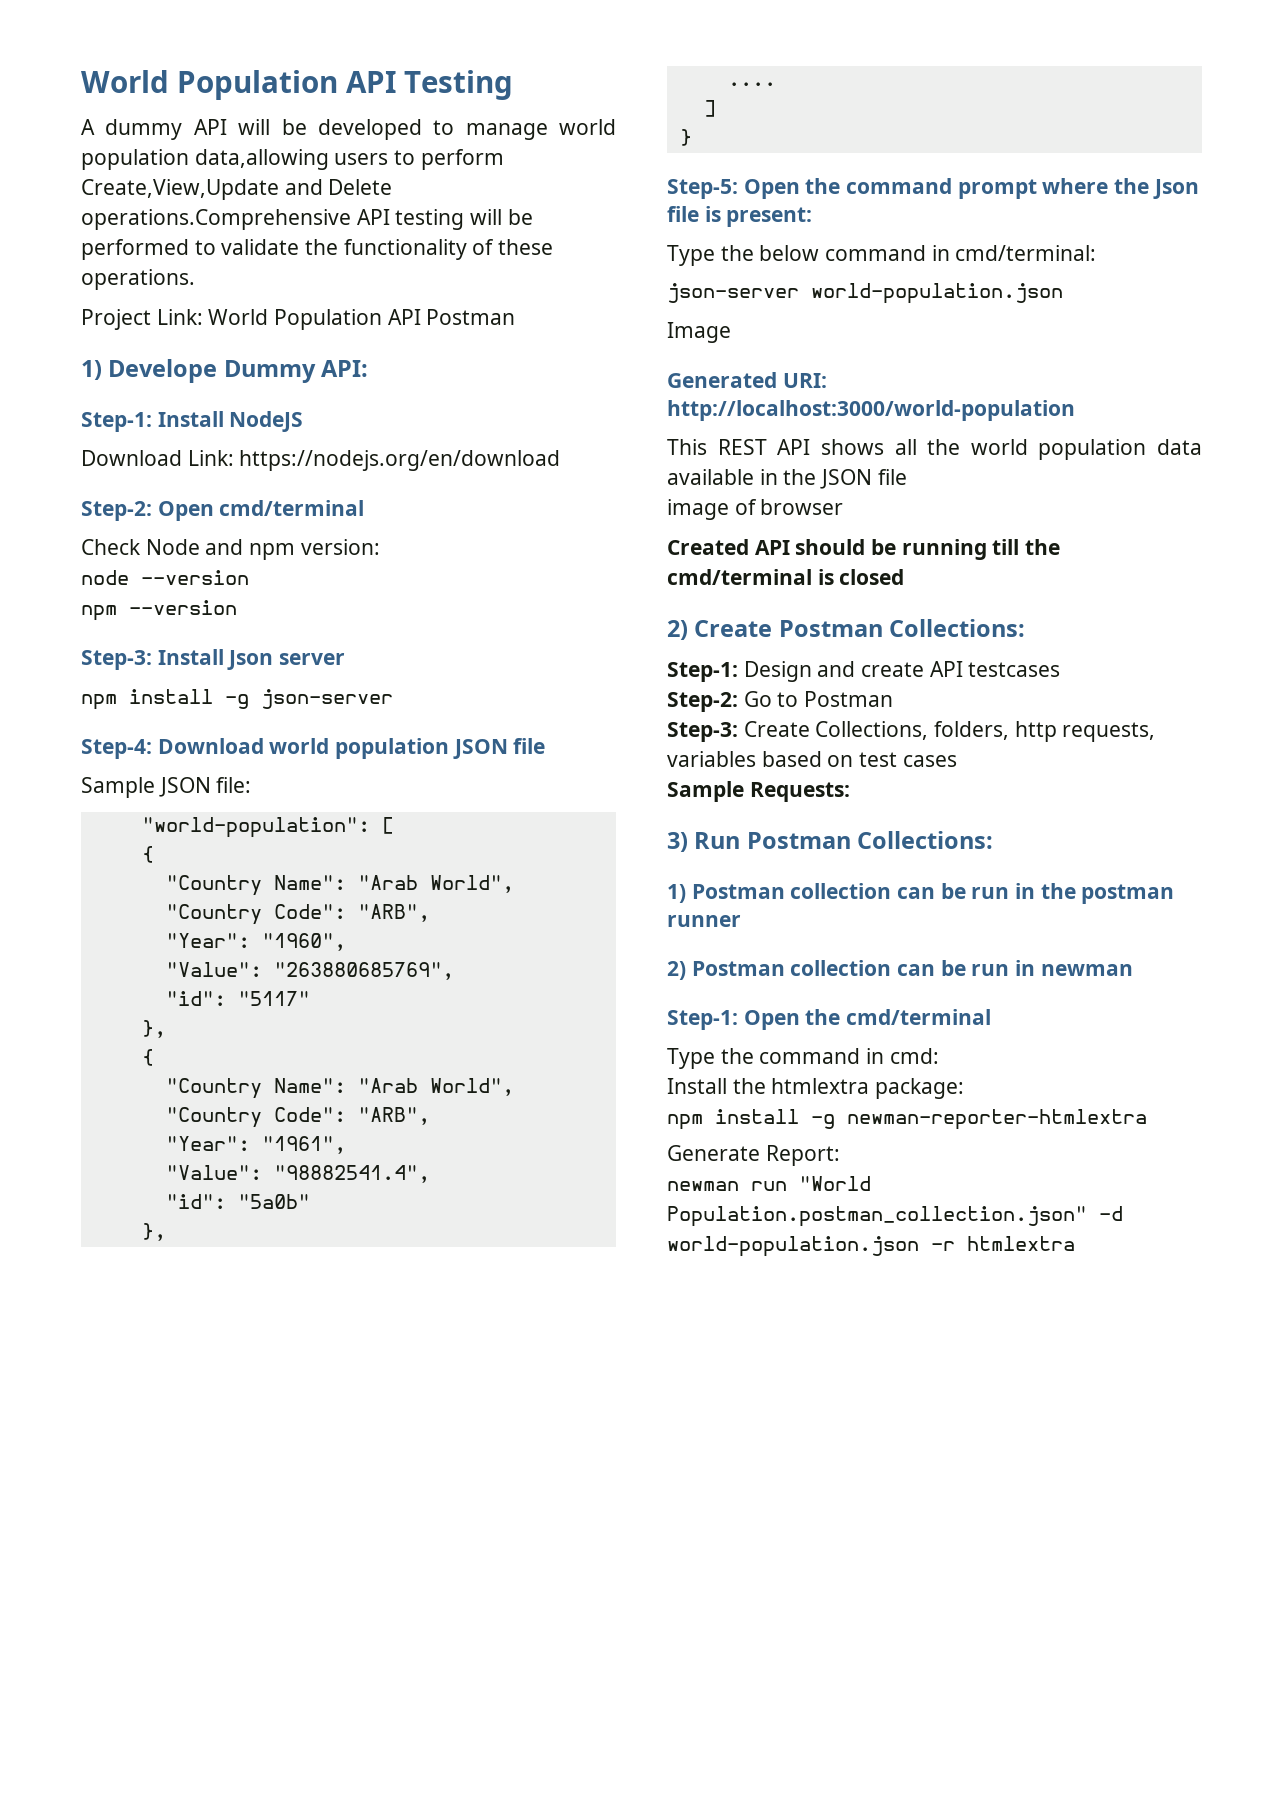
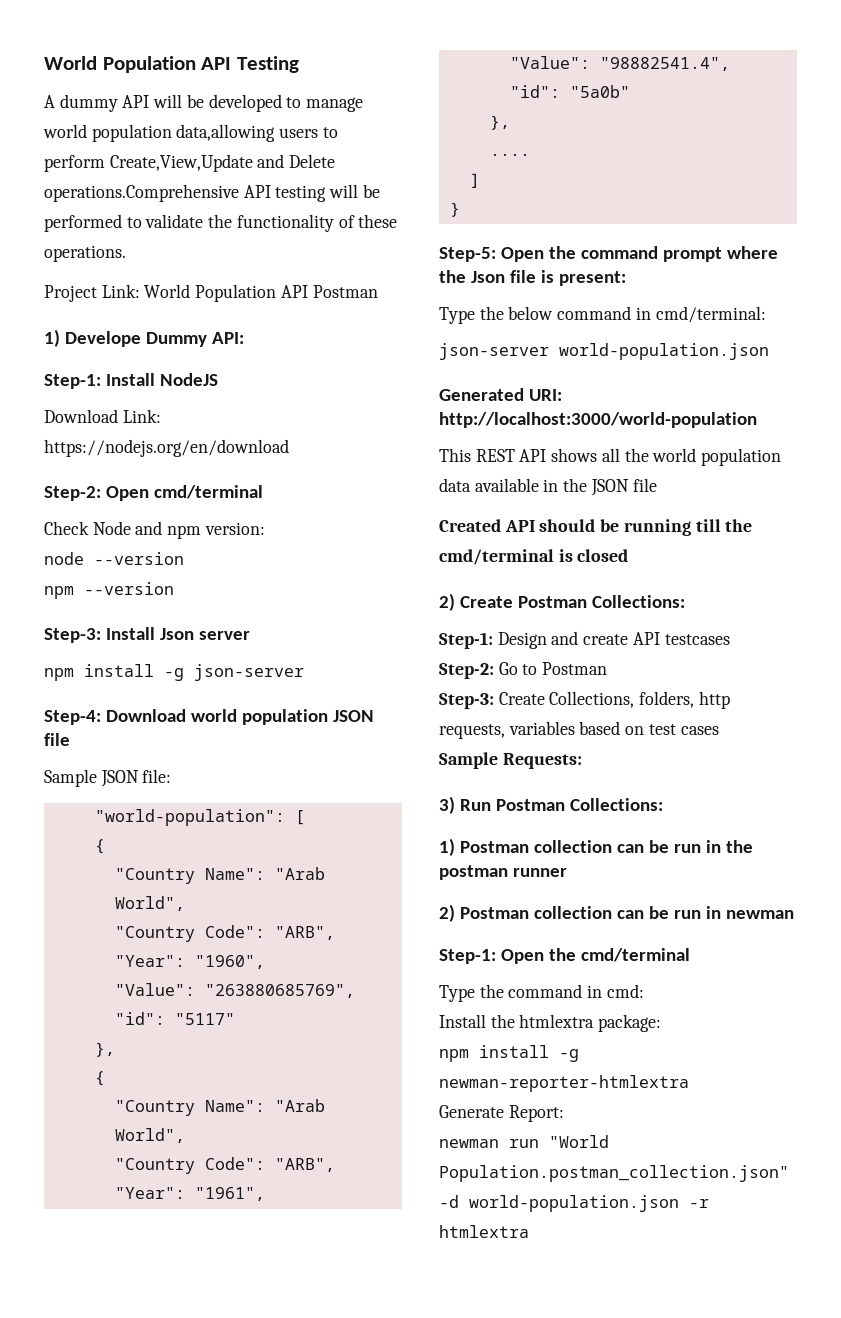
- Image
- image of browser

